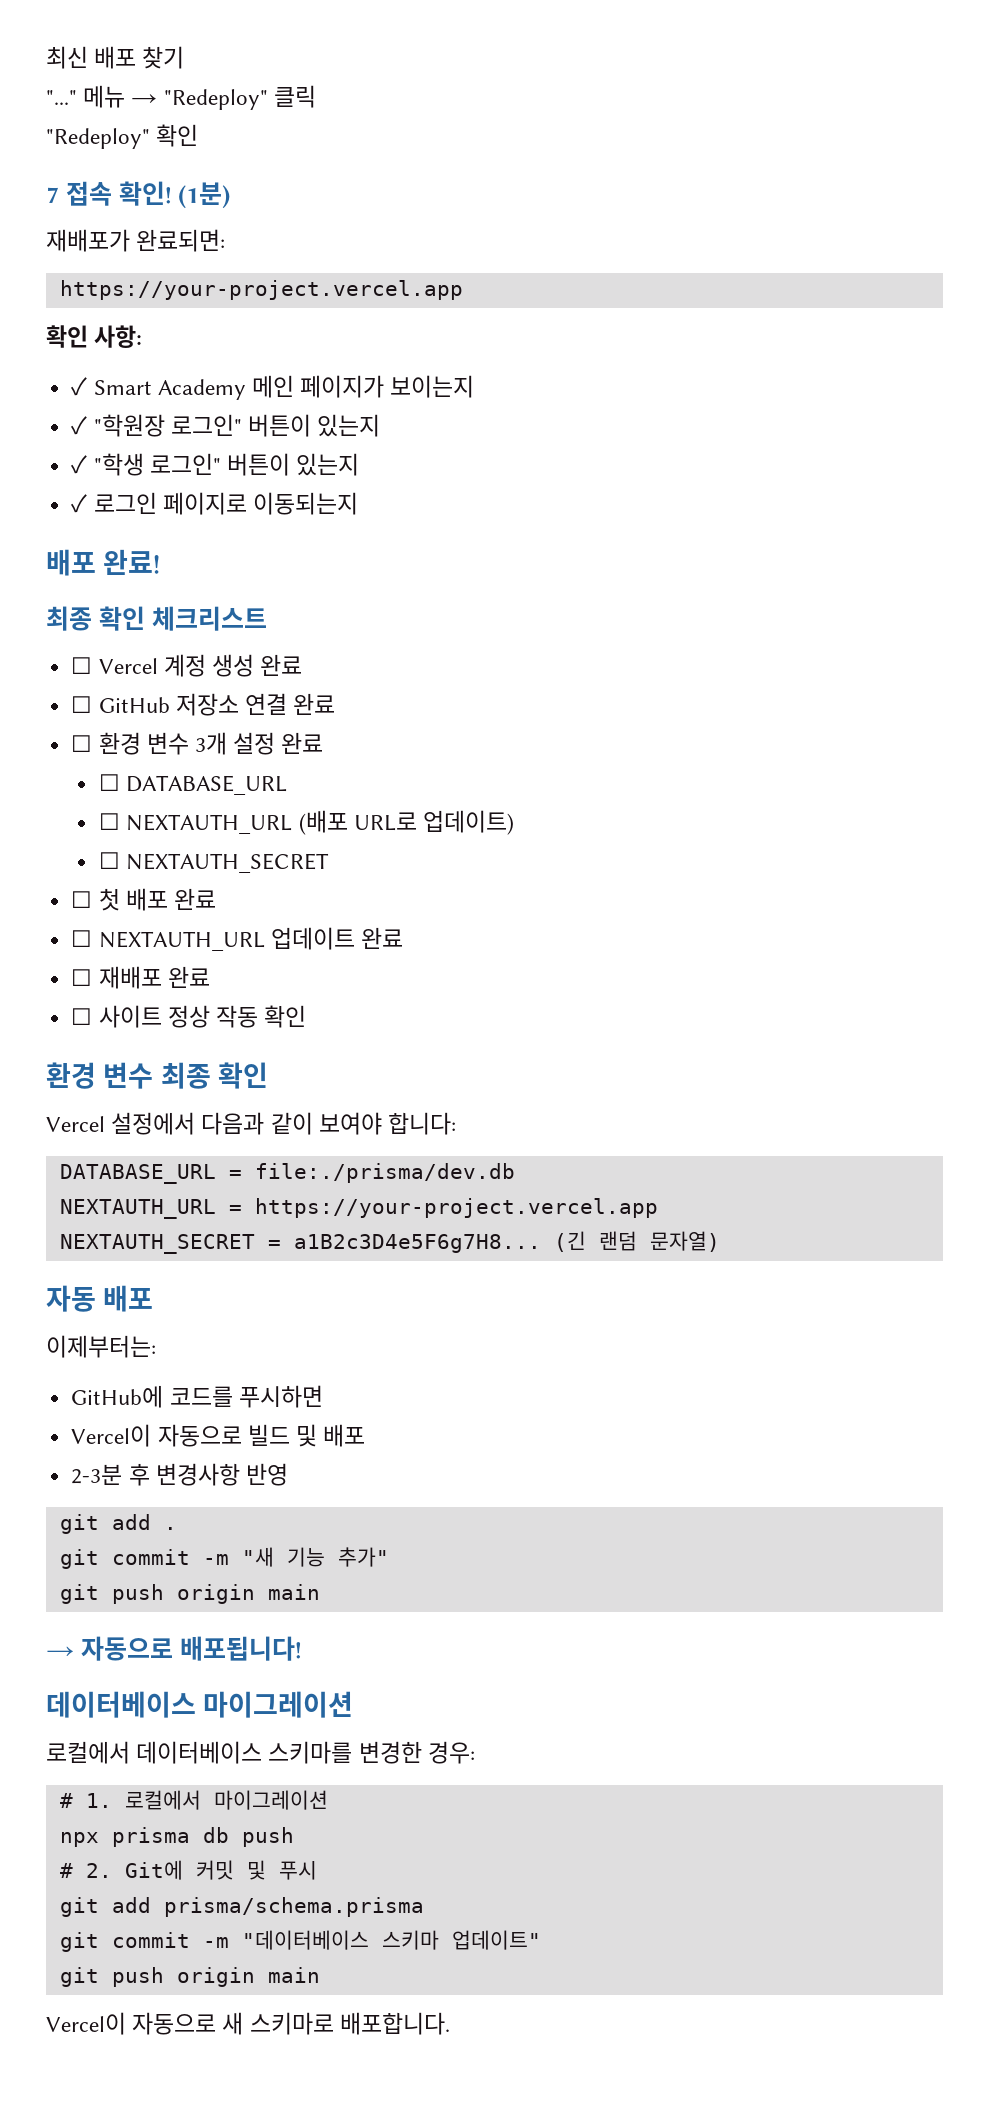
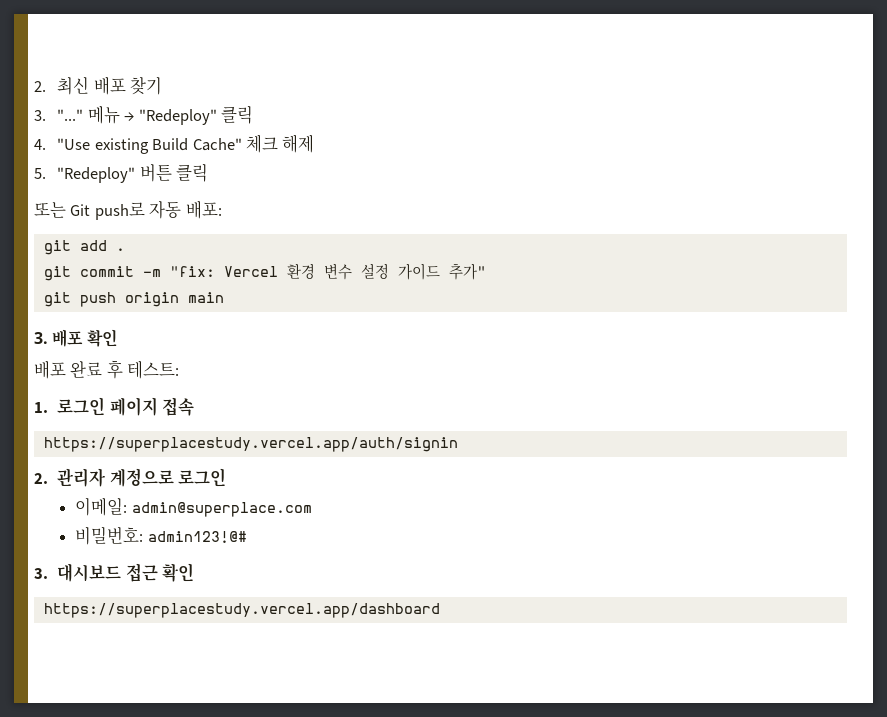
- 최신 배포 찾기
+ 2. 최신 배포 찾기
- "..."
+ 3. "..."
- "Redeploy" 확인
- 7 접속 확인! (1분)
- 재배포가 완료되면:
- https://your-project.vercel.app
- 확인 사항:
- ✓ Smart Academy 메인 페이지가 보이는지
- ✓ "학원장 로그인" 버튼이 있는지
- ✓ "학생 로그인" 버튼이 있는지
- ✓ 로그인 페이지로 이동되는지
- 배포 완료!
- 최종 확인 체크리스트
- ☐ Vercel 계정 생성 완료
- ☐ GitHub 저장소 연결 완료
- ☐ 환경 변수 3개 설정 완료
- ☐ DATABASE_URL
- ☐ NEXTAUTH_URL (배포 URL로 업데이트)
- ☐ NEXTAUTH_SECRET
- ☐ 첫 배포 완료
- ☐ NEXTAUTH_URL 업데이트 완료
- ☐ 재배포 완료
- ☐ 사이트 정상 작동 확인
- 환경 변수 최종 확인
- Vercel 설정에서 다음과 같이 보여야 합니다:
- DATABASE_URL = file:./prisma/dev.db
- NEXTAUTH_URL = https://your-project.vercel.app
- NEXTAUTH_SECRET = a1B2c3D4e5F6g7H8... (긴 랜덤 문자열)
- 자동 배포
- 이제부터는:
- GitHub에 코드를 푸시하면
- Vercel이 자동으로 빌드 및 배포
- 2-3분 후 변경사항 반영
+ 4. "Use existing Build Cache" 체크 해제
+ 5. "Redeploy" 버튼 클릭
+ 또는 Git push로 자동 배포:
- git commit -m "새 기능 추가"
+ git commit -m "fix: Vercel 환경 변수 설정 가이드 추가"
- → 자동으로 배포됩니다!
- 데이터베이스 마이그레이션
- 로컬에서 데이터베이스 스키마를 변경한 경우:
- # 1. 로컬에서 마이그레이션
- npx prisma db push
- # 2. Git에 커밋 및 푸시
- git add prisma/schema.prisma
- git commit -m "데이터베이스 스키마 업데이트"
- git push origin main
- Vercel이 자동으로 새 스키마로 배포합니다.
+ 3. 배포 확인
+ 배포 완료 후 테스트:
+ 1. 로그인 페이지 접속
+ https://superplacestudy.vercel.app/auth/signin
+ 2. 관리자 계정으로 로그인
+ 이메일: admin@superplace.com
+ 비밀번호: admin123!@#
+ 3. 대시보드 접근 확인
+ https://superplacestudy.vercel.app/dashboard

